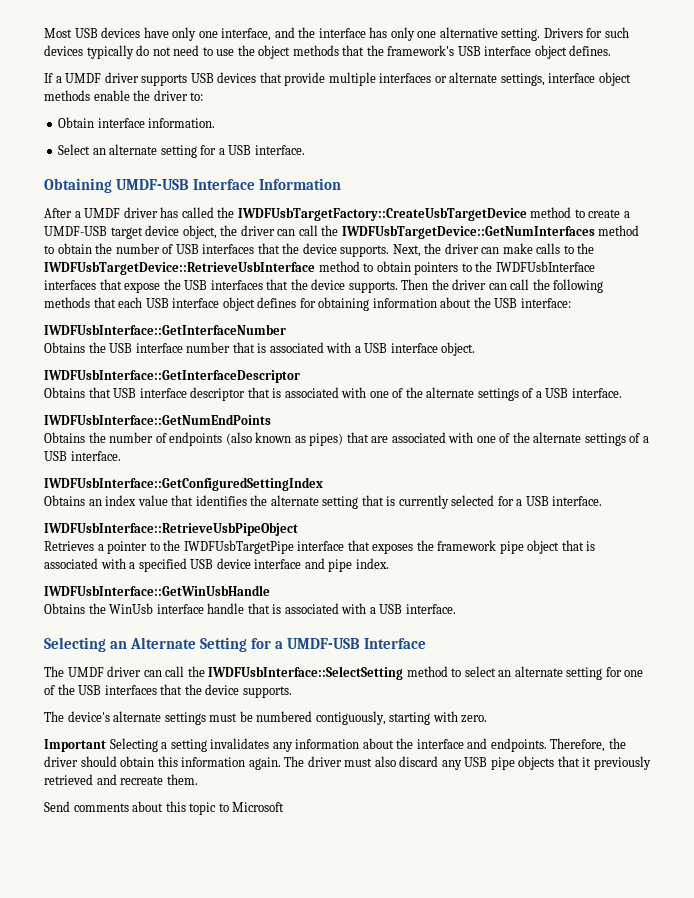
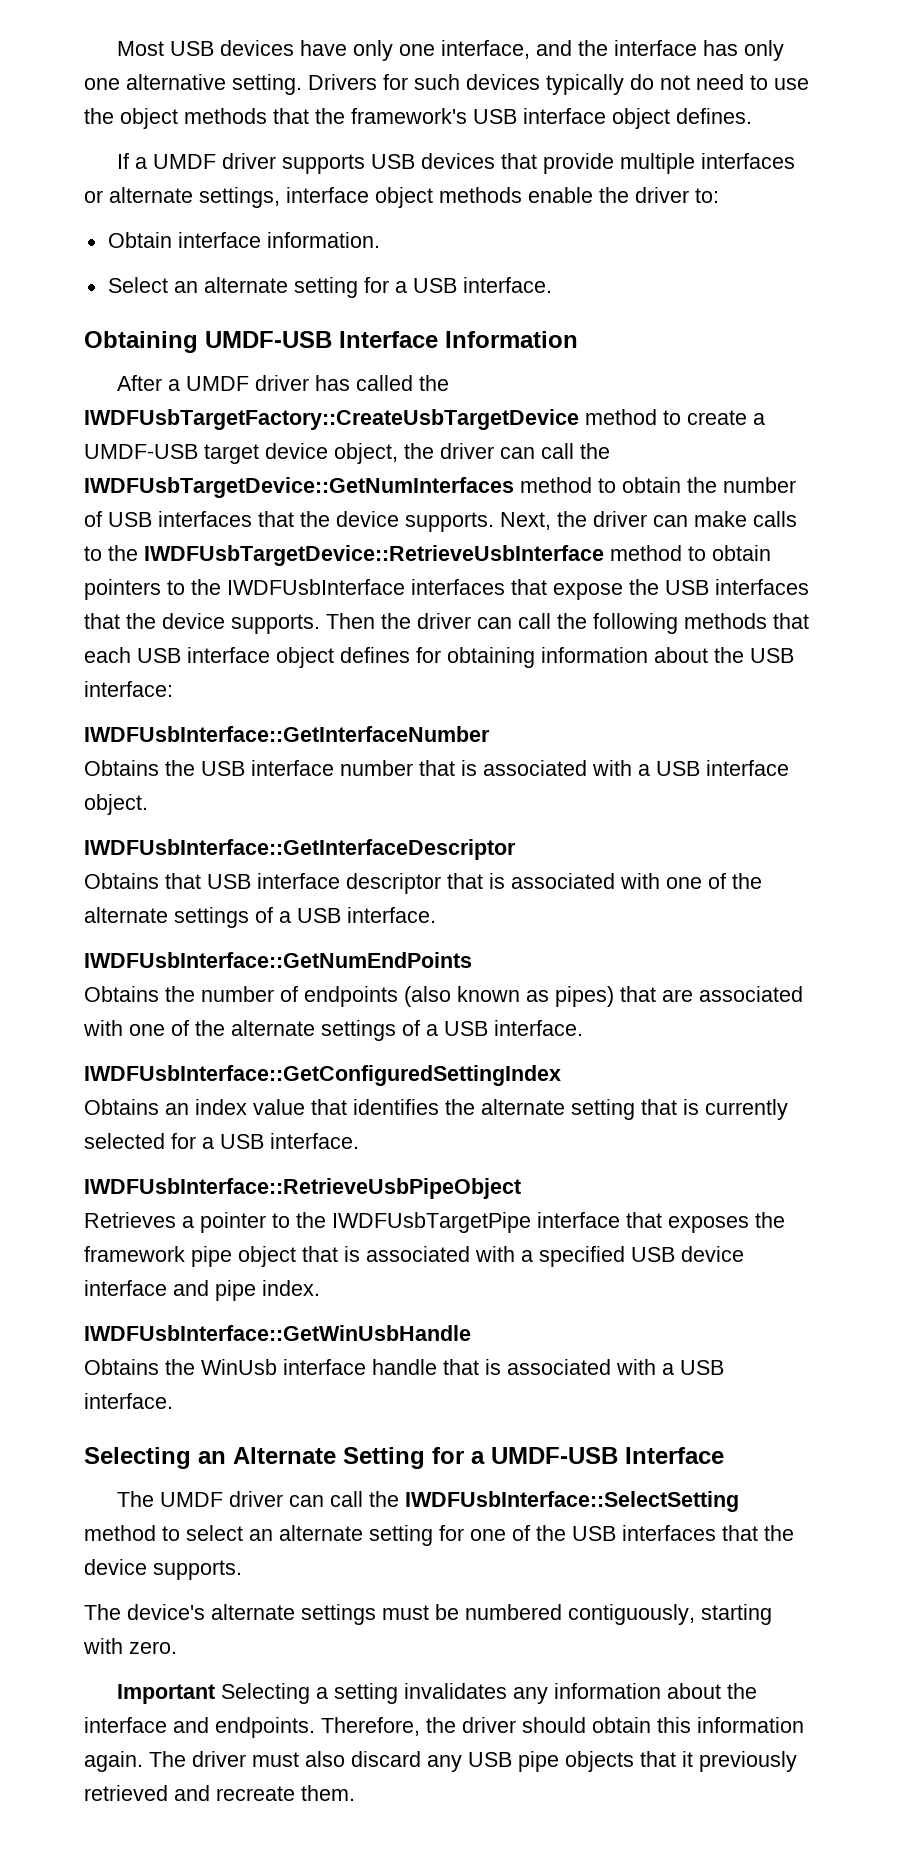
- Send comments about this topic to Microsoft

